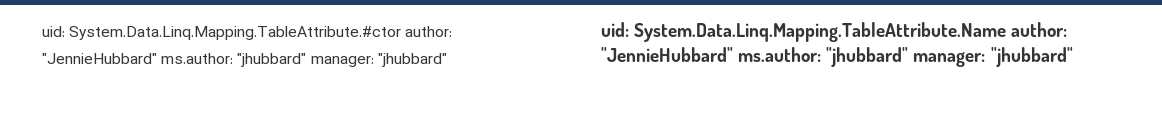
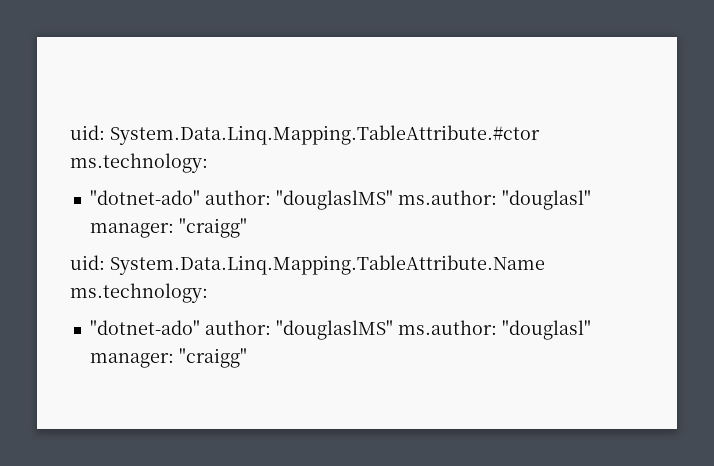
- uid: System.Data.Linq.Mapping.TableAttribute.#ctor author: "JennieHubbard" ms.author: "jhubbard" manager: "jhubbard"
- uid: System.Data.Linq.Mapping.TableAttribute.Name author: "JennieHubbard" ms.author: "jhubbard" manager: "jhubbard"
+ uid: System.Data.Linq.Mapping.TableAttribute.#ctor ms.technology:
+ "dotnet-ado" author: "douglaslMS" ms.author: "douglasl" manager: "craigg"
+ uid: System.Data.Linq.Mapping.TableAttribute.Name ms.technology:
+ "dotnet-ado" author: "douglaslMS" ms.author: "douglasl" manager: "craigg"

